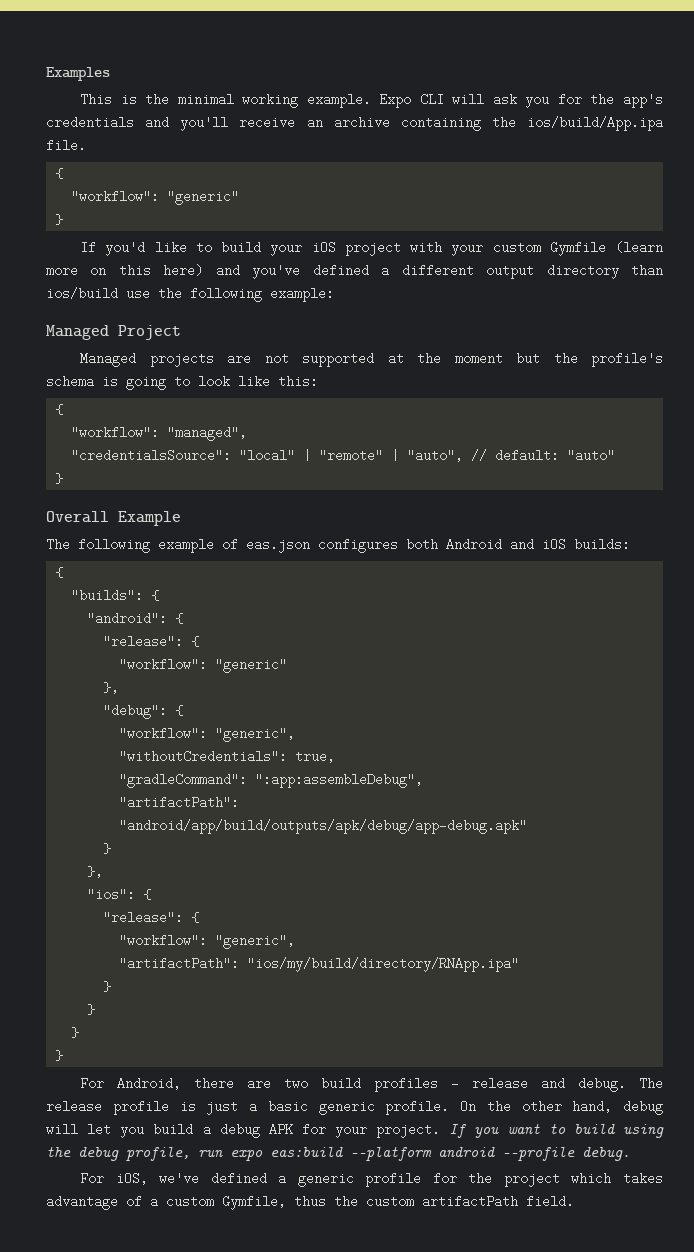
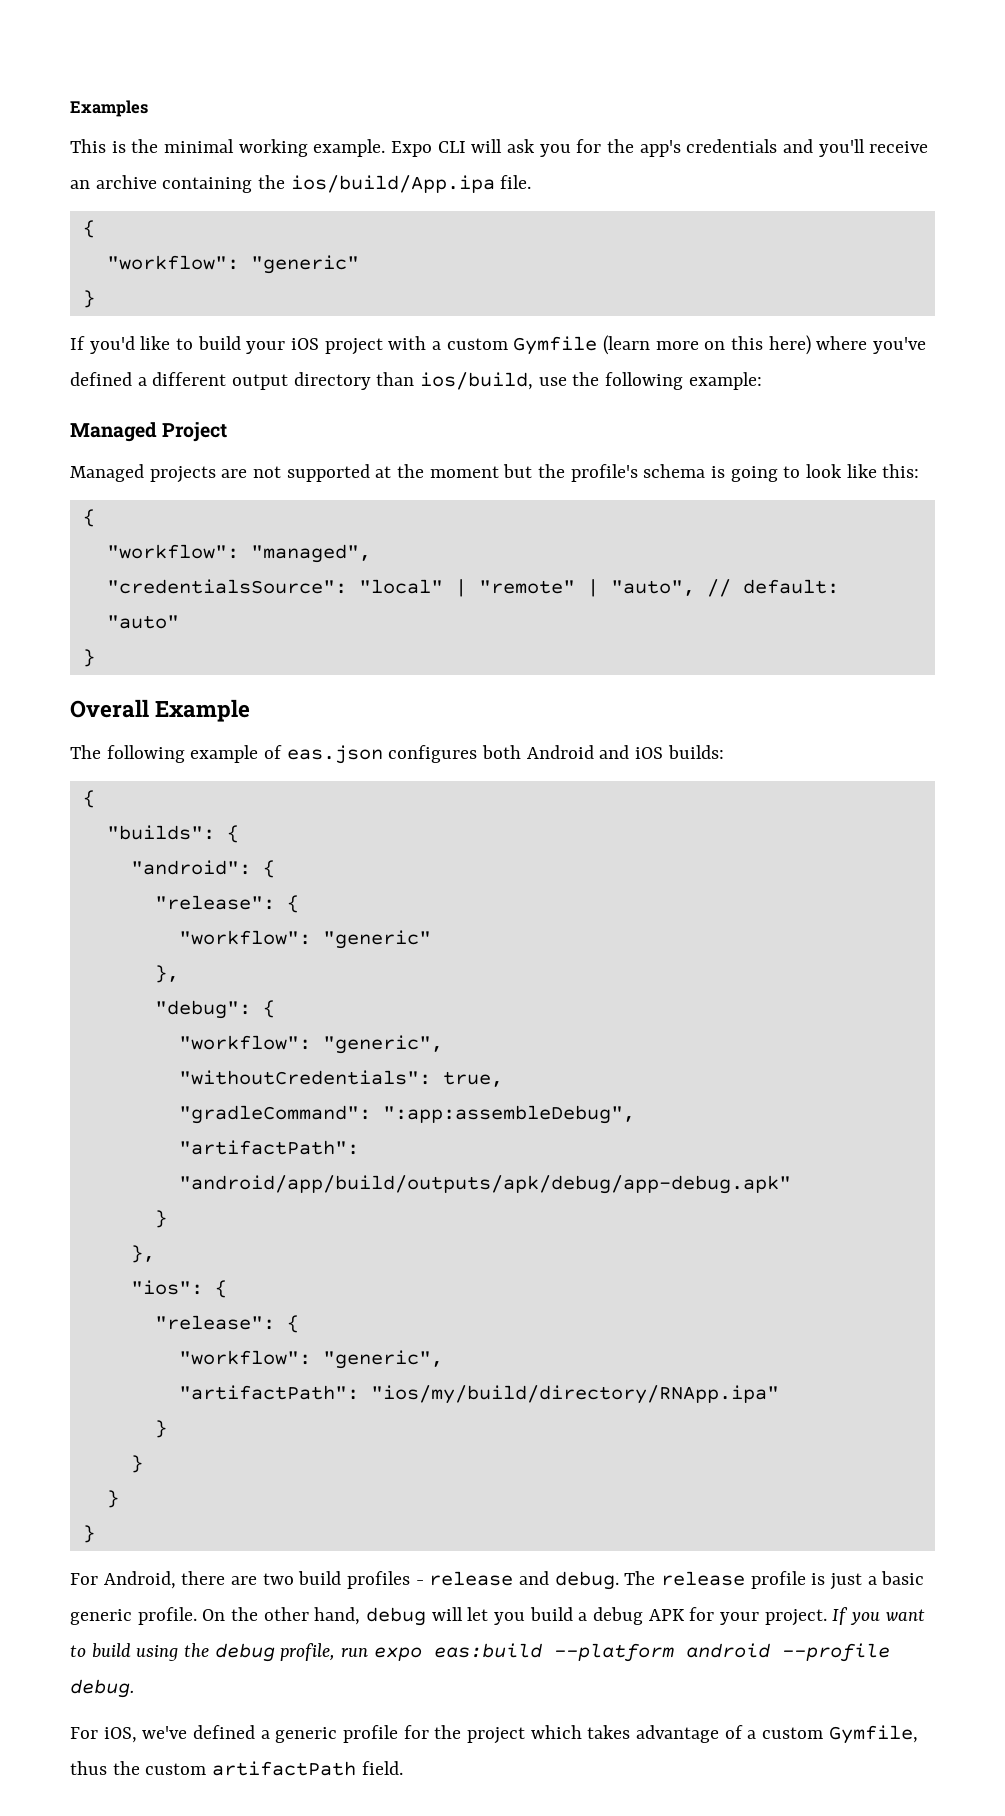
- If you'd like to build your iOS project with your custom Gymfile (learn more on this here) and you've defined a different output directory than ios/build use the following example:
+ If you'd like to build your iOS project with a custom Gymfile (learn more on this here) where you've defined a different output directory than ios/build, use the following example:

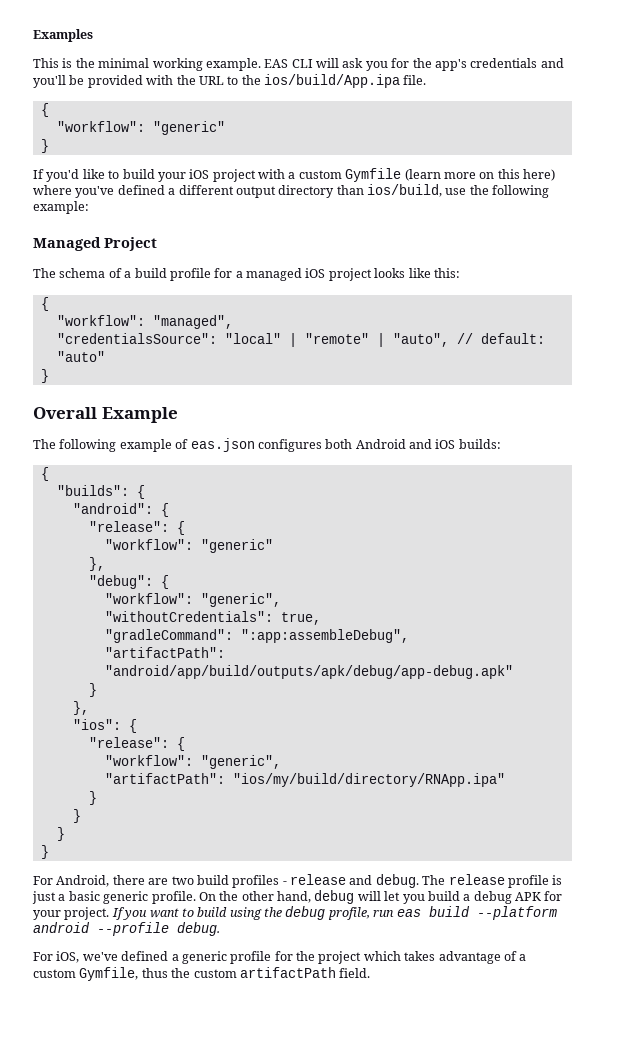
- Expo CLI will ask you for the app's credentials and you'll receive an archive containing the ios/build/App.ipa file.
+ EAS CLI will ask you for the app's credentials and you'll be provided with the URL to the ios/build/App.ipa file.
- Managed projects are not supported at the moment but the profile's schema is going to look like this:
+ The schema of a build profile for a managed iOS project looks like this:
- If you want to build using the debug profile, run expo eas:build --platform android --profile debug.
+ If you want to build using the debug profile, run eas build --platform android --profile debug.

